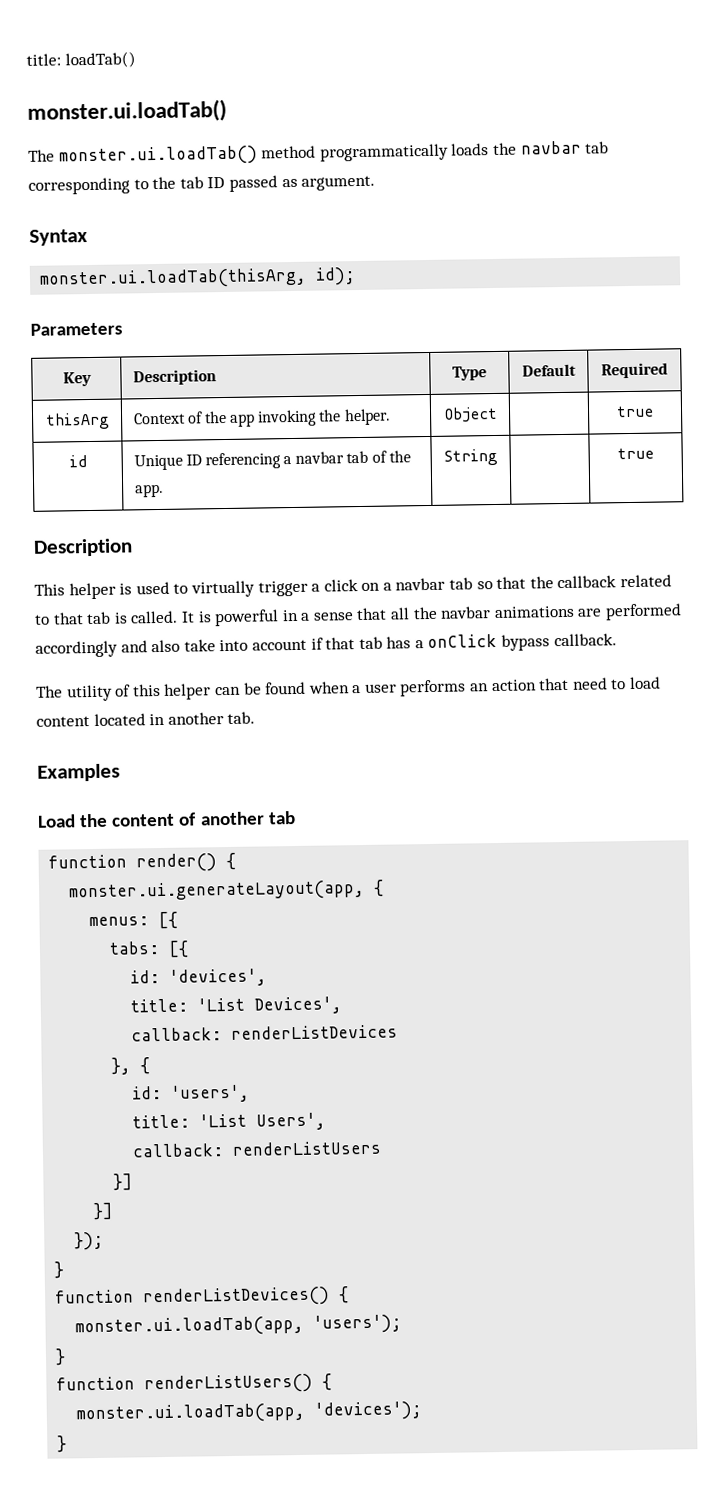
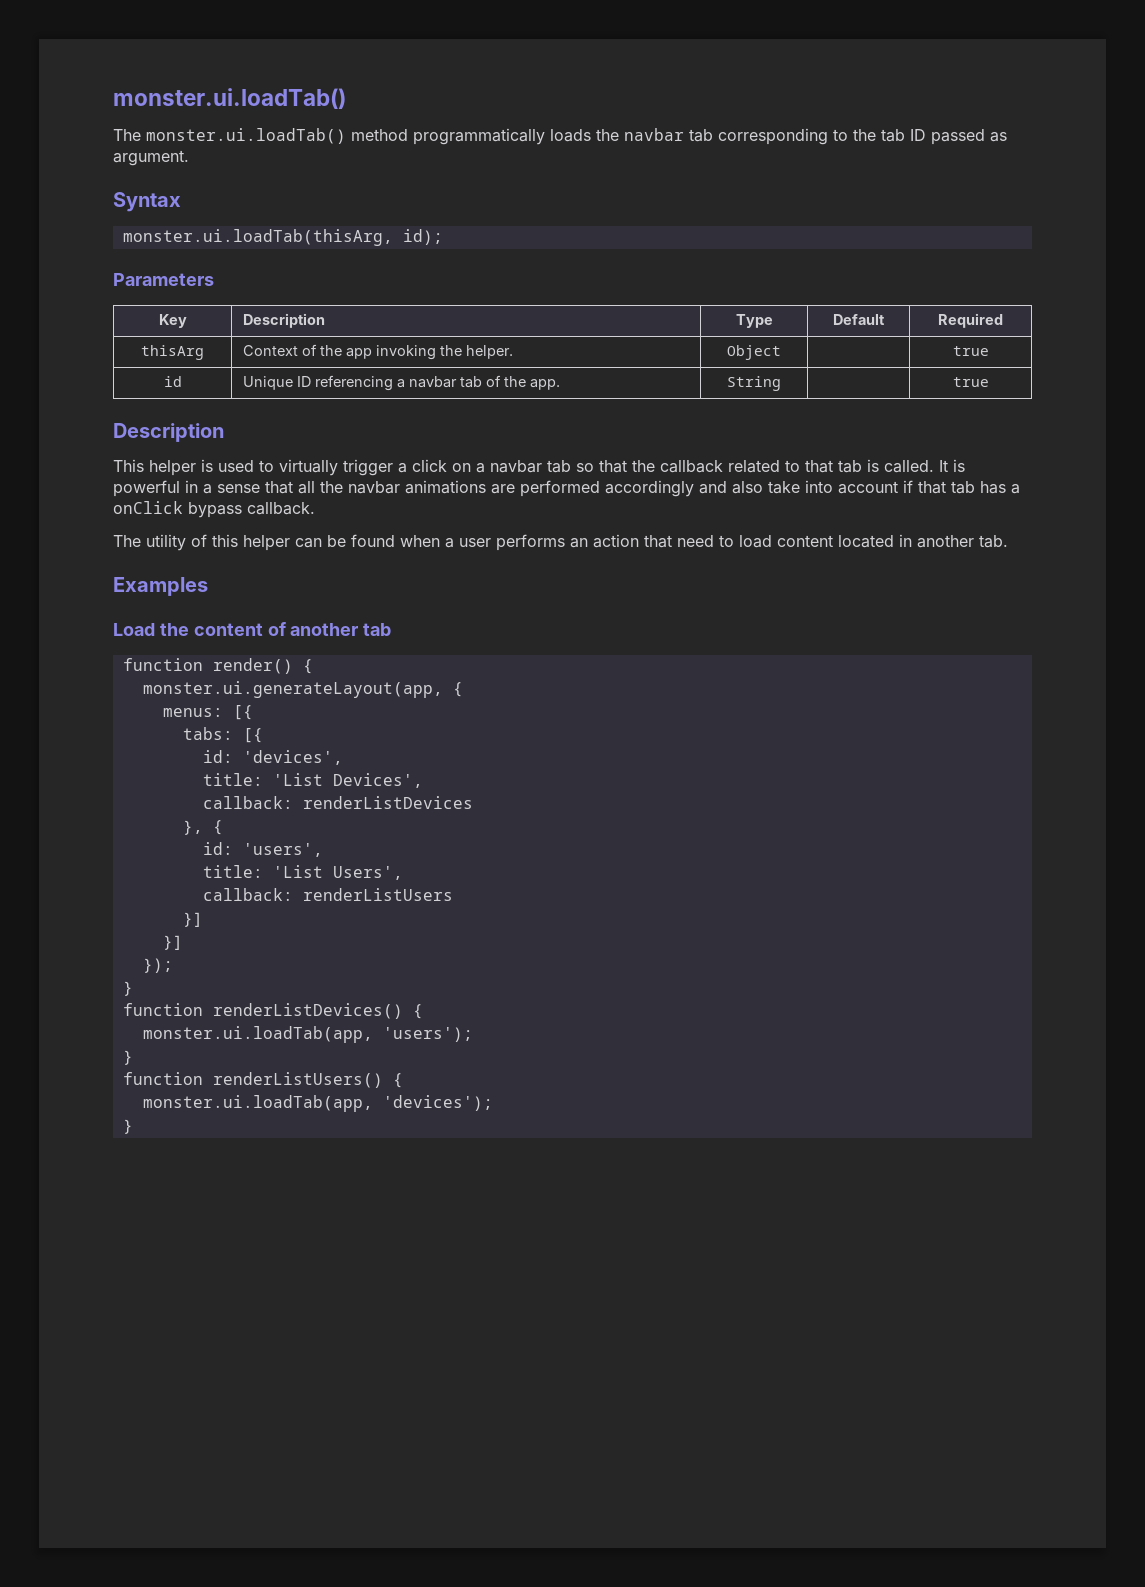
- title: loadTab()

